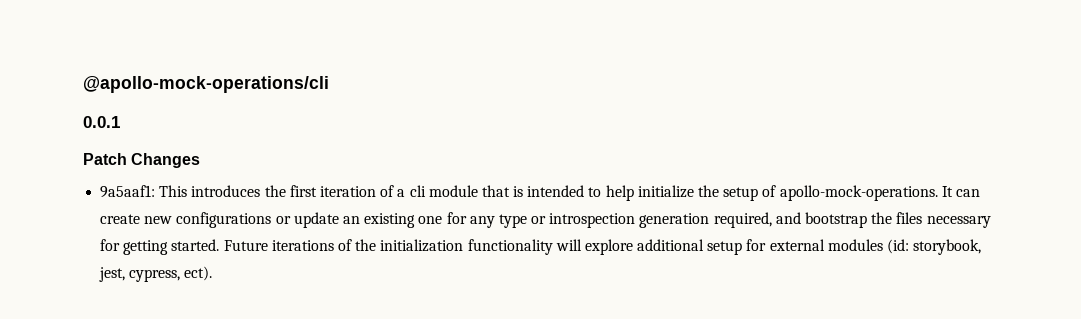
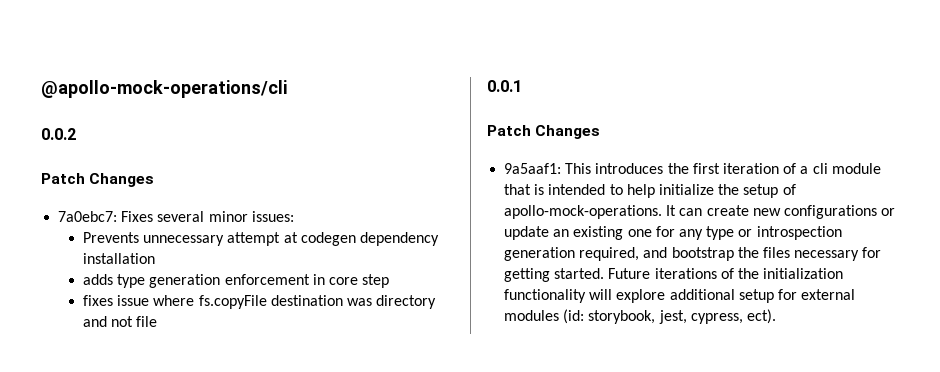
+ 0.0.2
+ Patch Changes
+ 7a0ebc7: Fixes several minor issues:
+ Prevents unnecessary attempt at codegen dependency installation
+ adds type generation enforcement in core step
+ fixes issue where fs.copyFile destination was directory and not file

